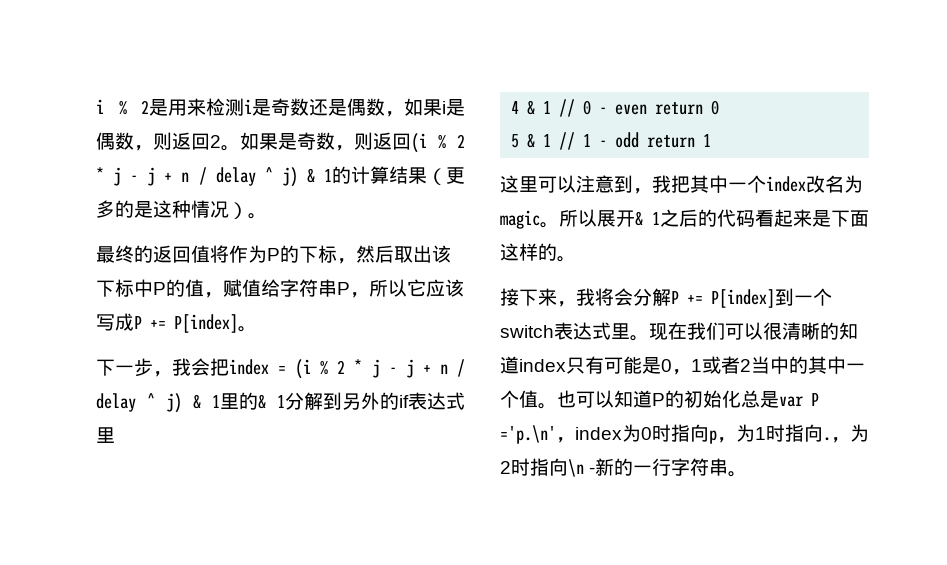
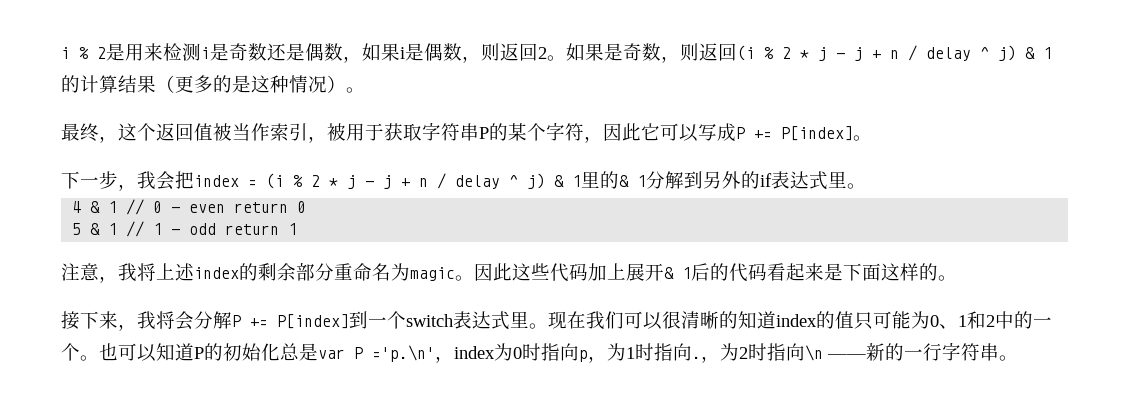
- 最终的返回值将作为P的下标，然后取出该下标中P的值，赋值给字符串P，所以它应该写成P += P[index]。
+ 最终，这个返回值被当作索引，被用于获取字符串P的某个字符，因此它可以写成P += P[index]。
- 下一步，我会把index = (i % 2 * j - j + n / delay ^ j) & 1里的& 1分解到另外的if表达式里
+ 下一步，我会把index = (i % 2 * j - j + n / delay ^ j) & 1里的& 1分解到另外的if表达式里。
- 这里可以注意到，我把其中一个index改名为magic。所以展开& 1之后的代码看起来是下面这样的。
+ 注意，我将上述index的剩余部分重命名为magic。因此这些代码加上展开& 1后的代码看起来是下面这样的。
- 现在我们可以很清晰的知道index只有可能是0，1或者2当中的其中一个值。
+ 现在我们可以很清晰的知道index的值只可能为0、1和2中的一个。
- ，为2时指向\n -新的一行字符串。
+ ，为2时指向\n ——新的一行字符串。

